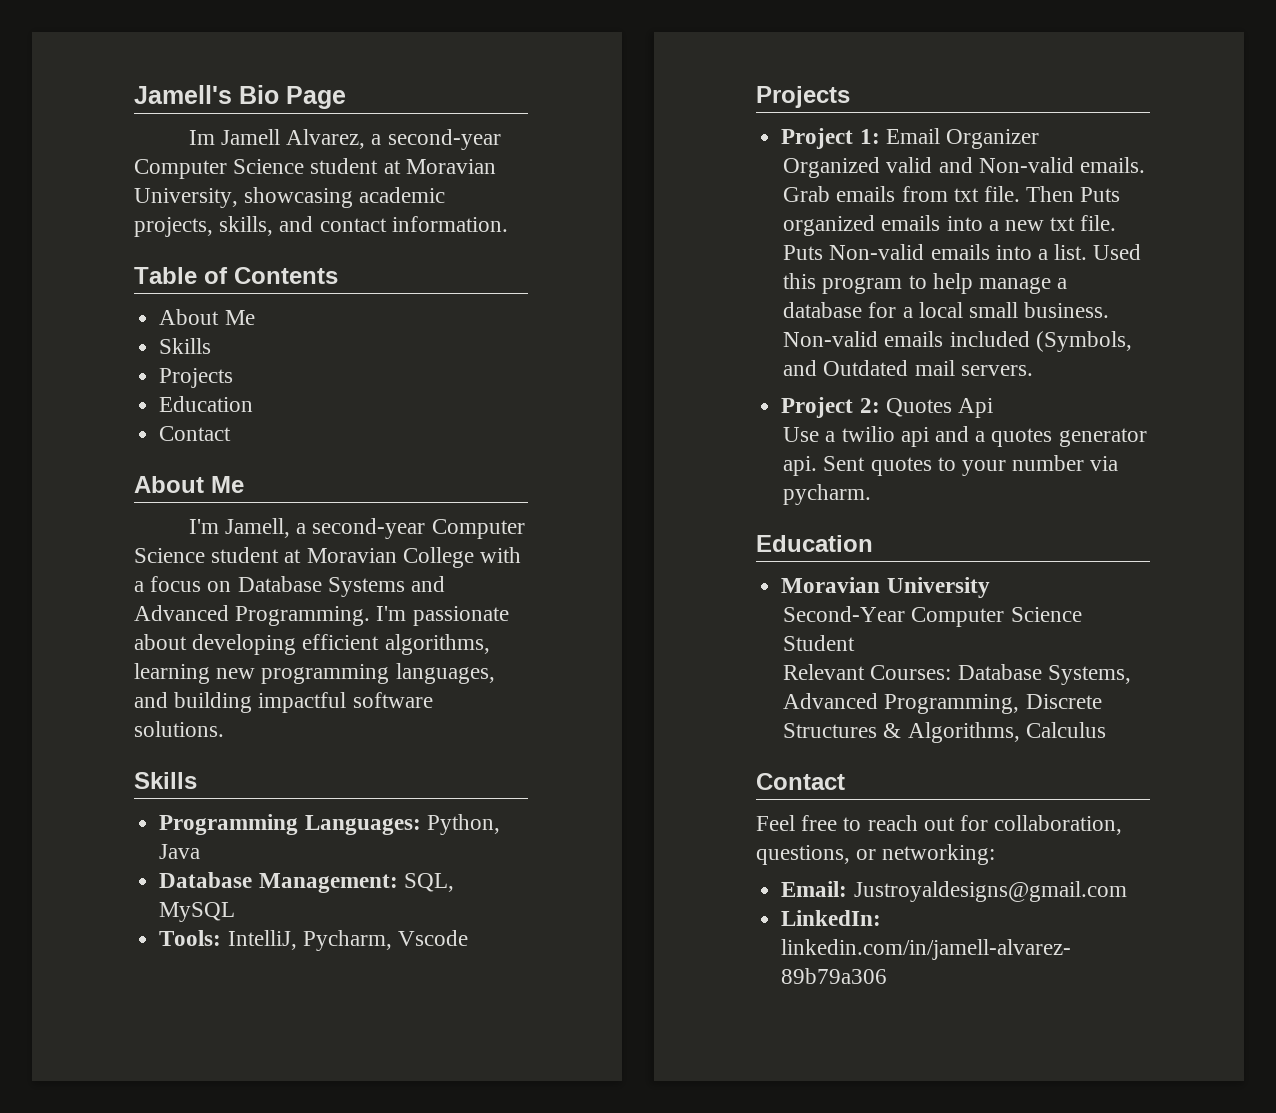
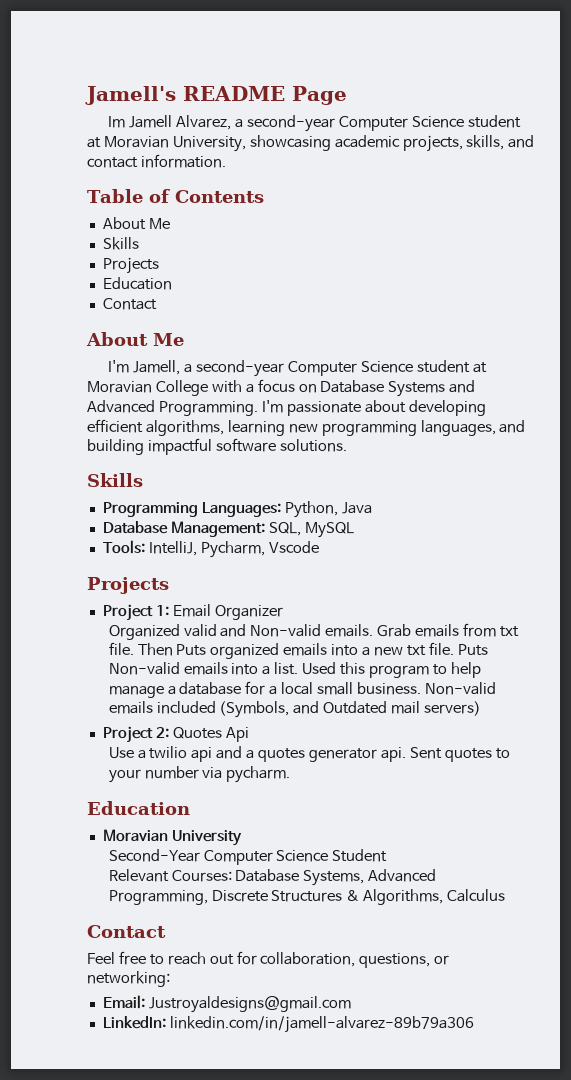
- Jamell's Bio Page
+ Jamell's README Page
- Non-valid emails included (Symbols, and Outdated mail servers.
+ Non-valid emails included (Symbols, and Outdated mail servers)

